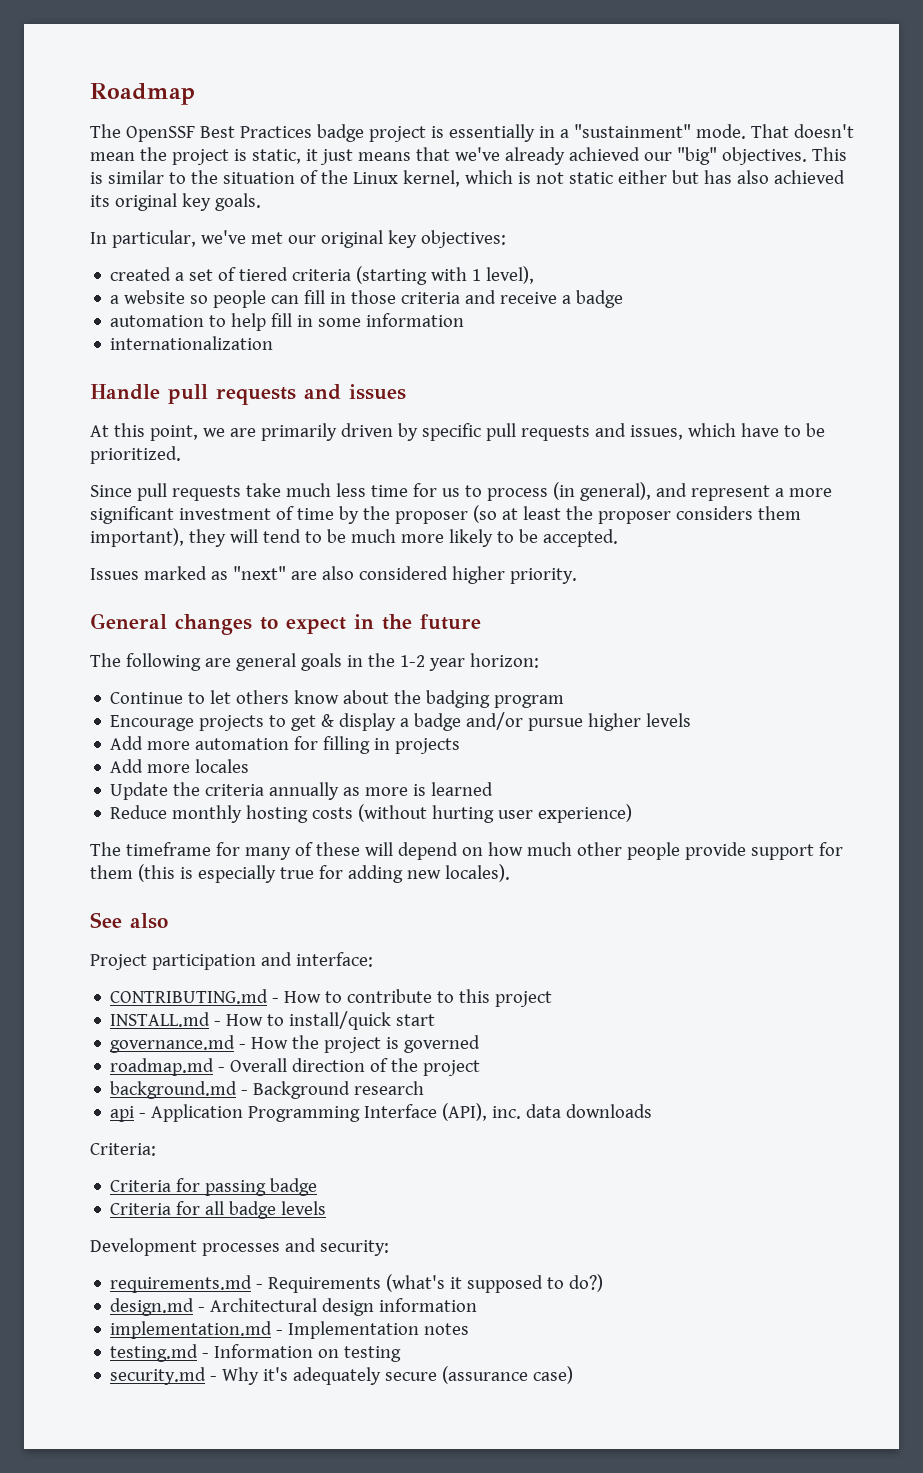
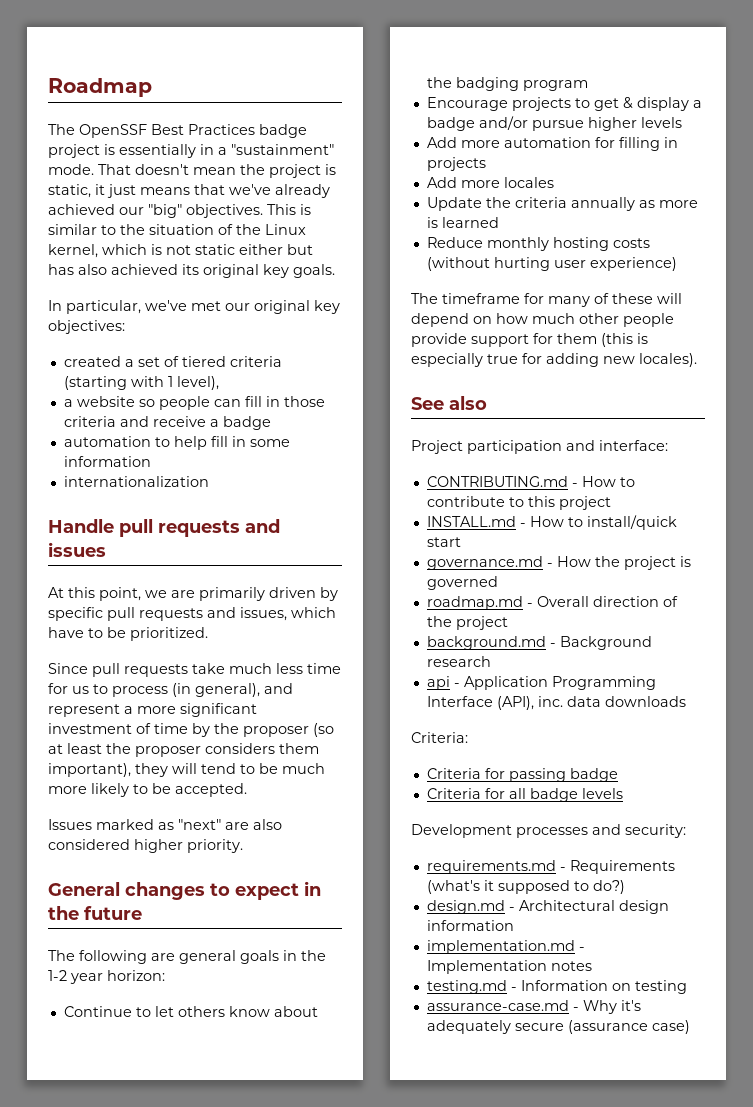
- security.md - Why it's adequately secure (assurance case)
+ assurance-case.md - Why it's adequately secure (assurance case)

